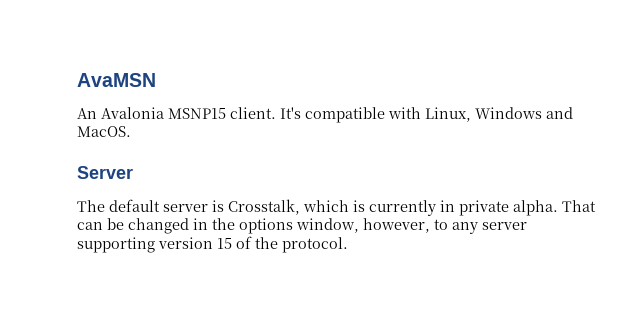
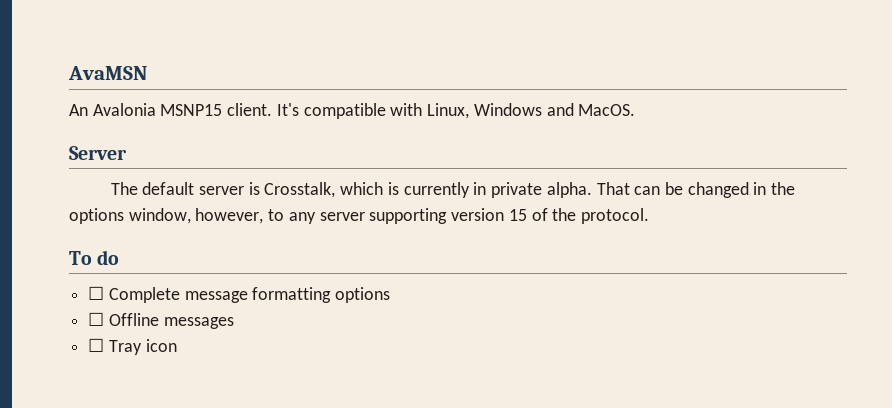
+ To do
+ ☐ Complete message formatting options
+ ☐ Offline messages
+ ☐ Tray icon

